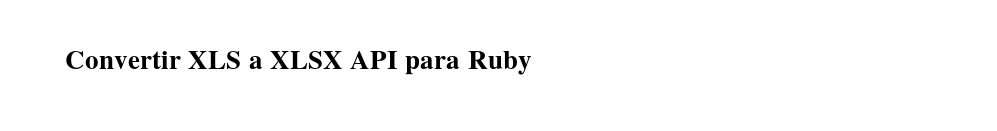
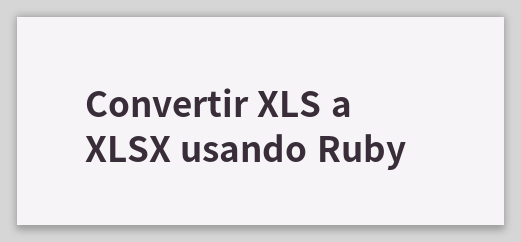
- Convertir XLS a XLSX API para Ruby
+ Convertir XLS a XLSX usando Ruby

